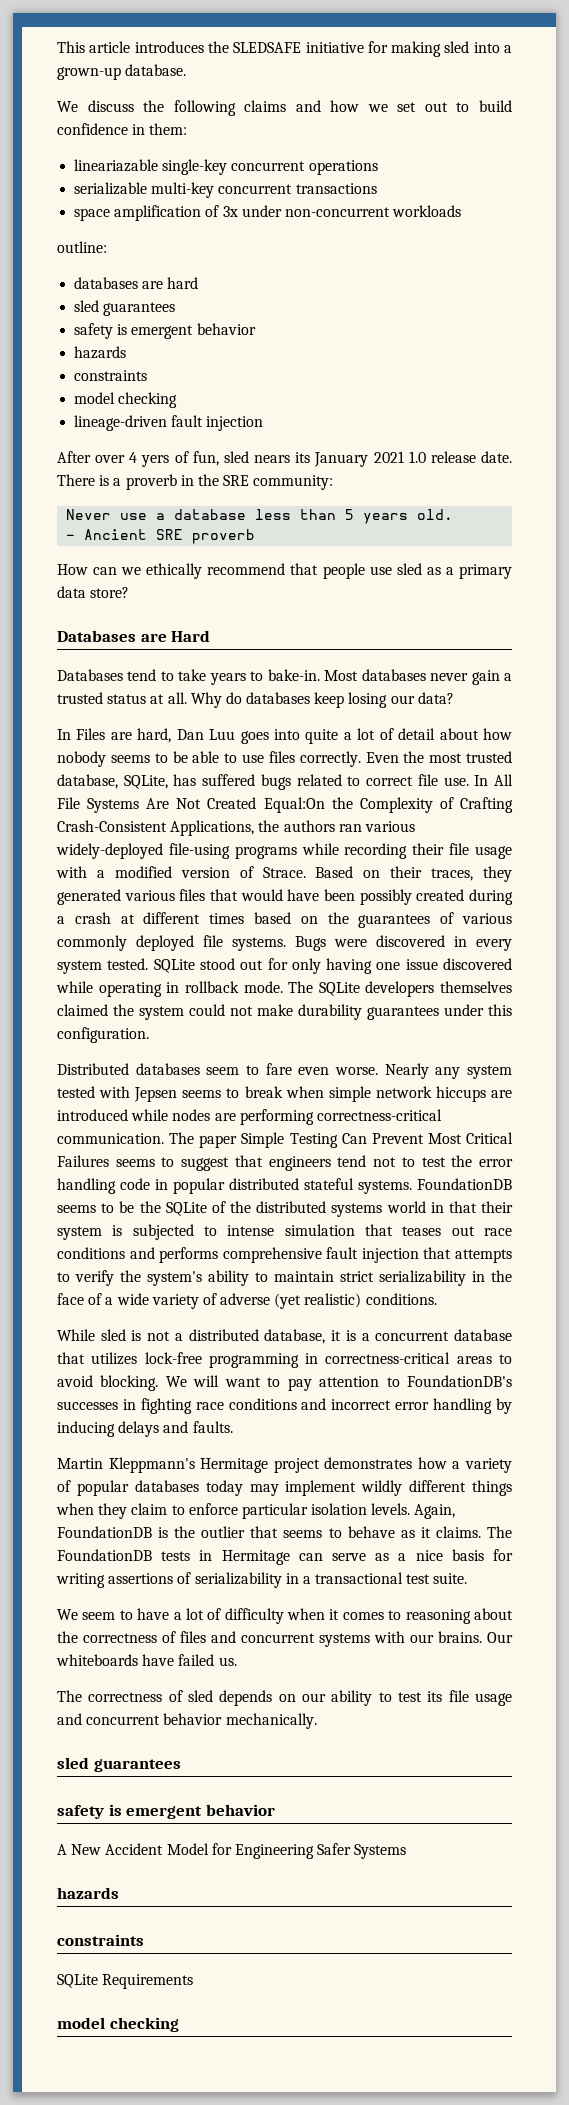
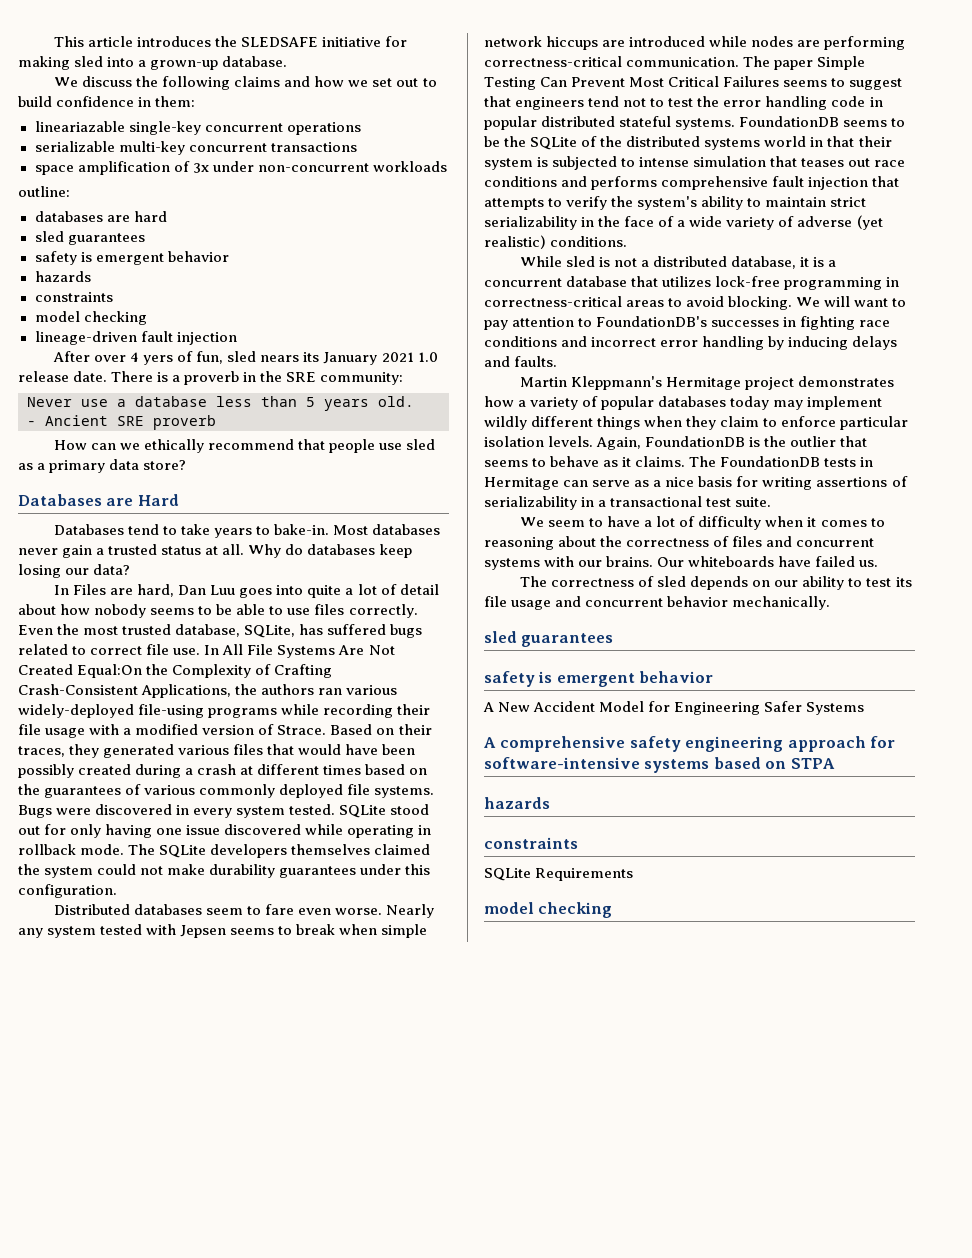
+ A comprehensive safety engineering approach for software-intensive systems based on STPA

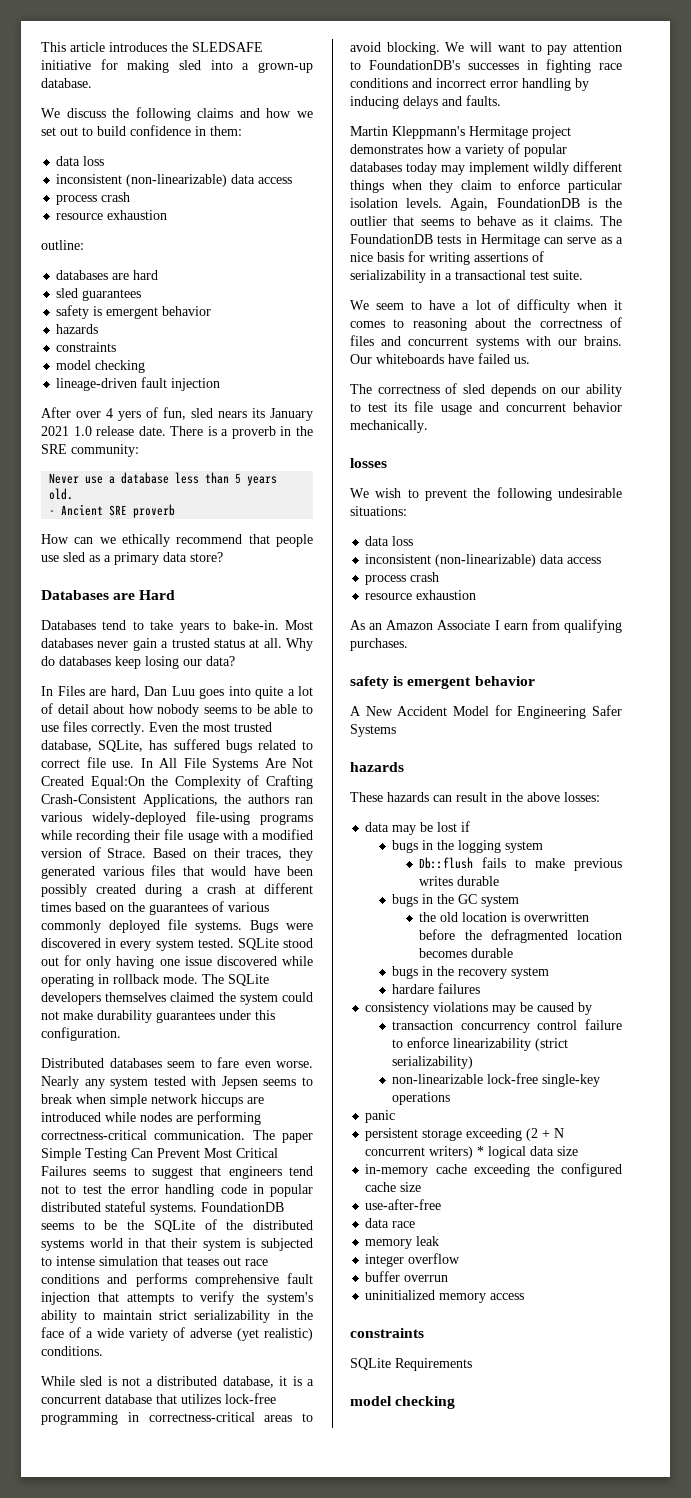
  We discuss the following claims and how we set out to build confidence in them:
- lineariazable single-key concurrent operations
- serializable multi-key concurrent transactions
- space amplification of 3x under non-concurrent workloads
+ data loss
+ inconsistent (non-linearizable) data access
+ process crash
+ resource exhaustion
  The correctness of sled depends on our ability to test its file usage and concurrent behavior mechanically.
- sled guarantees
+ losses
+ We wish to prevent the following undesirable situations:
+ data loss
+ inconsistent (non-linearizable) data access
+ process crash
+ resource exhaustion
+ As an Amazon Associate I earn from qualifying purchases.
  A New Accident Model for Engineering Safer Systems
- A comprehensive safety engineering approach for software-intensive systems based on STPA
  hazards
+ These hazards can result in the above losses:
+ data may be lost if
+ bugs in the logging system
+ Db::flush fails to make previous writes durable
+ bugs in the GC system
+ the old location is overwritten before the defragmented location becomes durable
+ bugs in the recovery system
+ hardare failures
+ consistency violations may be caused by
+ transaction concurrency control failure to enforce linearizability (strict serializability)
+ non-linearizable lock-free single-key operations
+ panic
+ persistent storage exceeding (2 + N concurrent writers) * logical data size
+ in-memory cache exceeding the configured cache size
+ use-after-free
+ data race
+ memory leak
+ integer overflow
+ buffer overrun
+ uninitialized memory access

